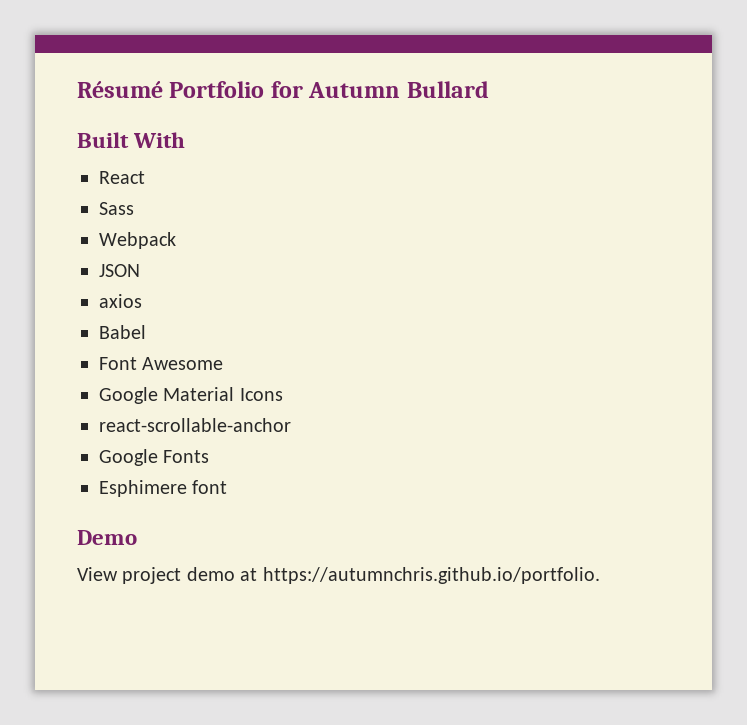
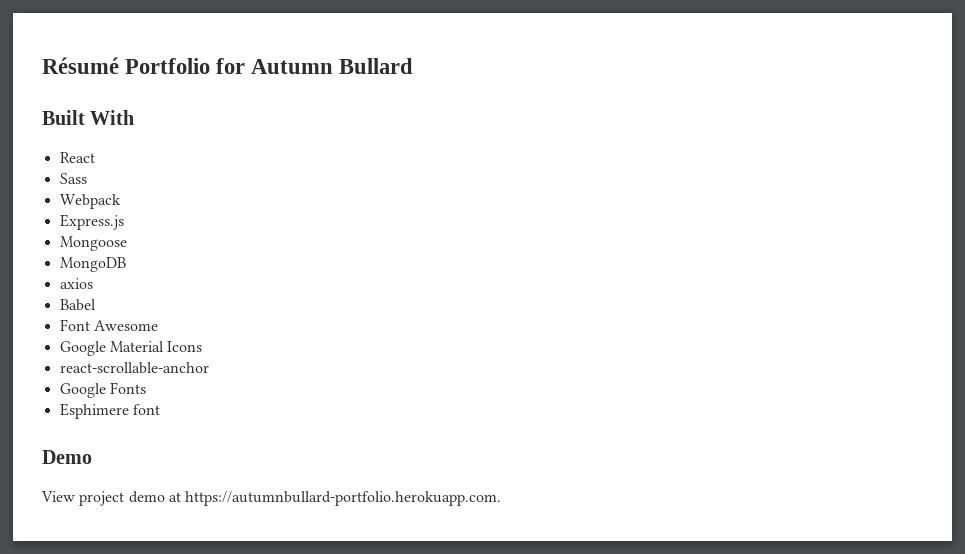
- JSON
+ Express.js
+ Mongoose
+ MongoDB
- View project demo at https://autumnchris.github.io/portfolio.
+ View project demo at https://autumnbullard-portfolio.herokuapp.com.

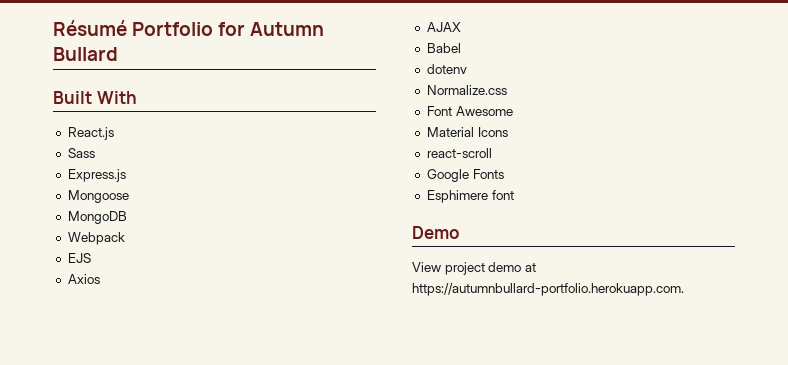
- React
+ React.js
- Webpack
- axios
+ Webpack
+ EJS
+ Axios
+ AJAX
+ dotenv
+ Normalize.css
- Google Material Icons
+ Material Icons
- react-scrollable-anchor
+ react-scroll

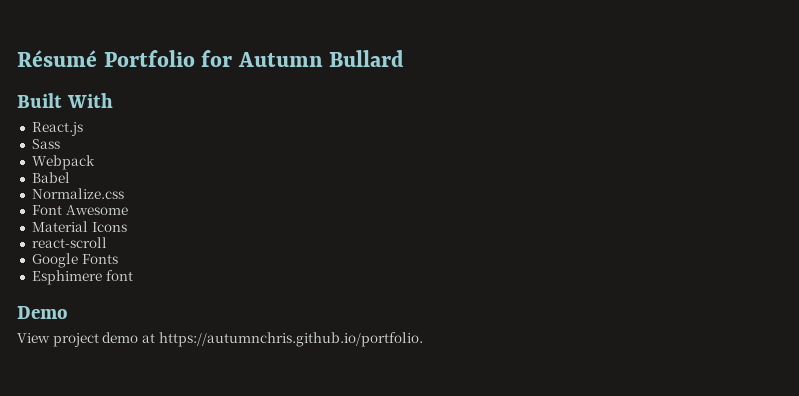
- Express.js
- Mongoose
- MongoDB
  Webpack
- EJS
- Axios
- AJAX
- dotenv
- View project demo at https://autumnbullard-portfolio.herokuapp.com.
+ View project demo at https://autumnchris.github.io/portfolio.

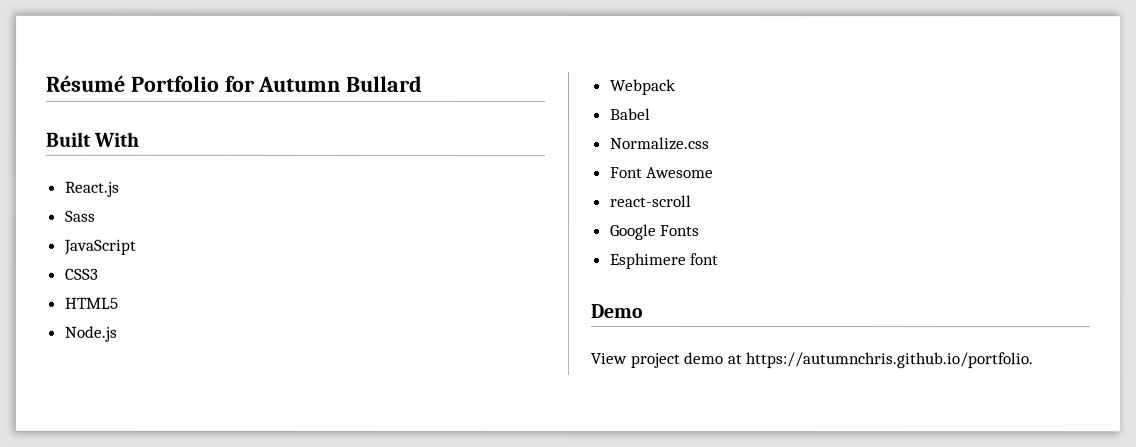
+ JavaScript
+ CSS3
+ HTML5
+ Node.js
- Material Icons

